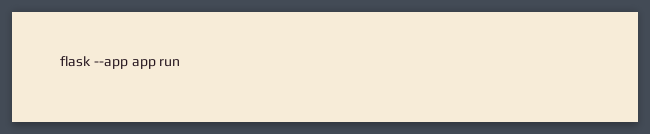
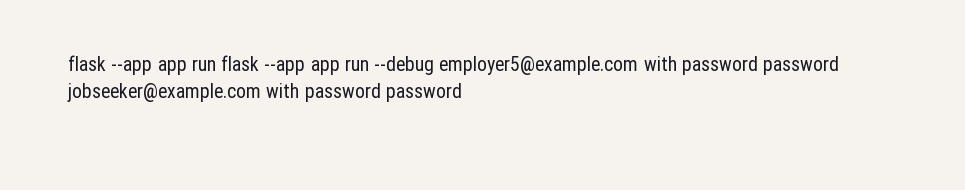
- flask --app app run
+ flask --app app run flask --app app run --debug employer5@example.com with password password jobseeker@example.com with password password

